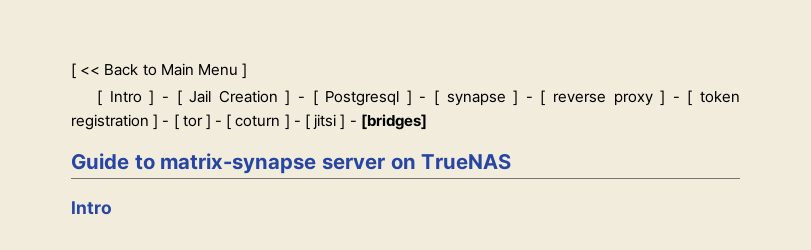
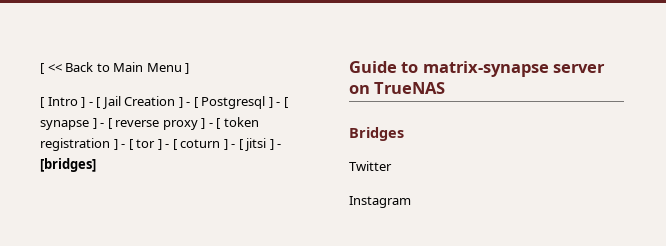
  Guide to matrix-synapse server on TrueNAS
- Intro
+ Bridges
+ Twitter
+ Instagram

